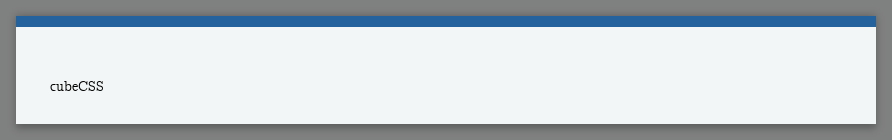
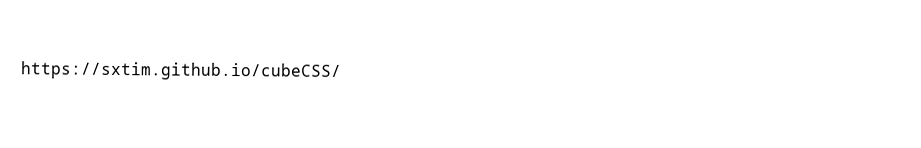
- cubeCSS
+ https://sxtim.github.io/cubeCSS/

